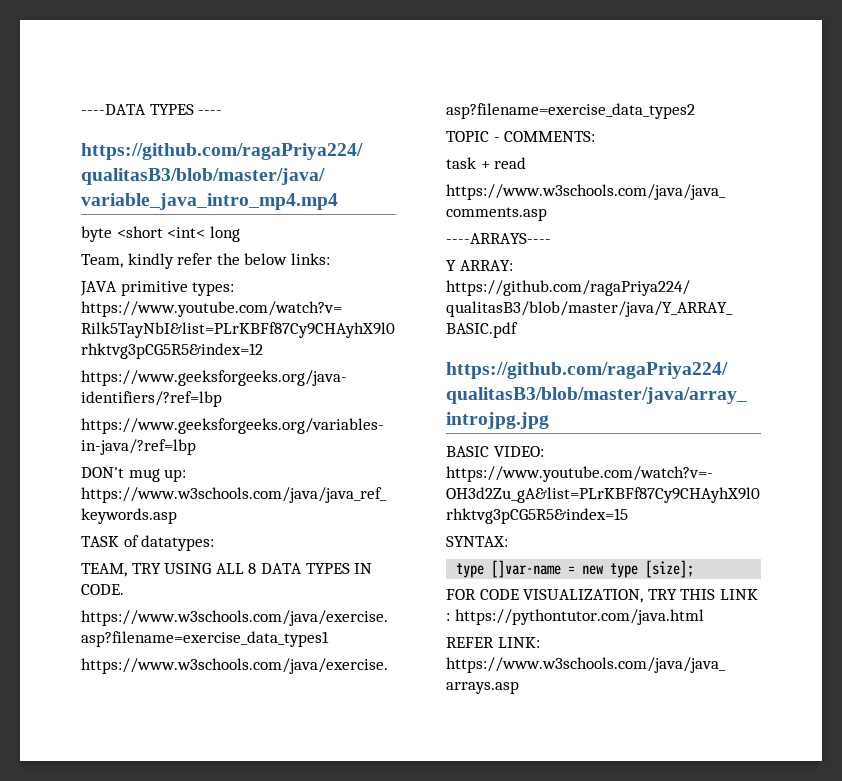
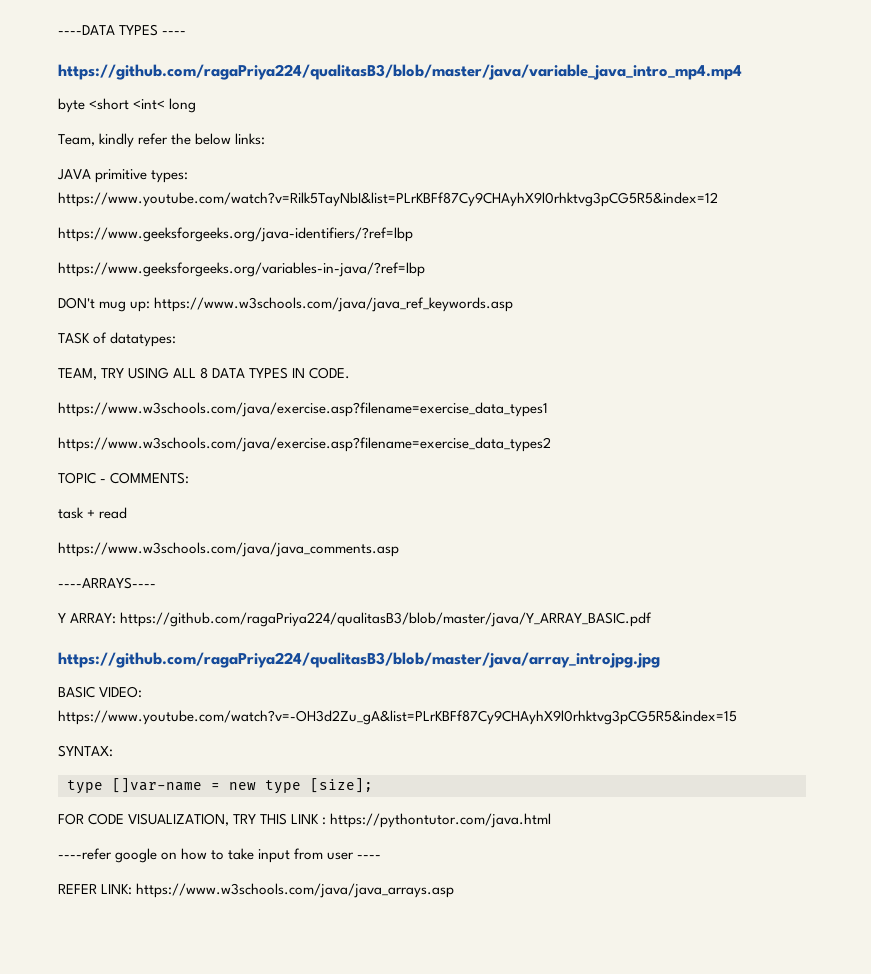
+ ----refer google on how to take input from user ----

